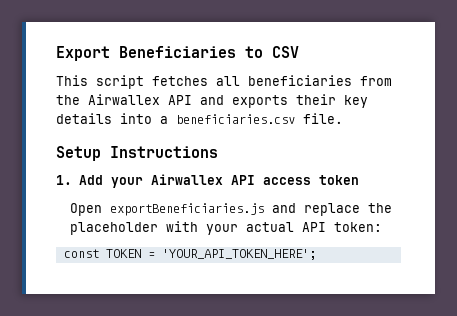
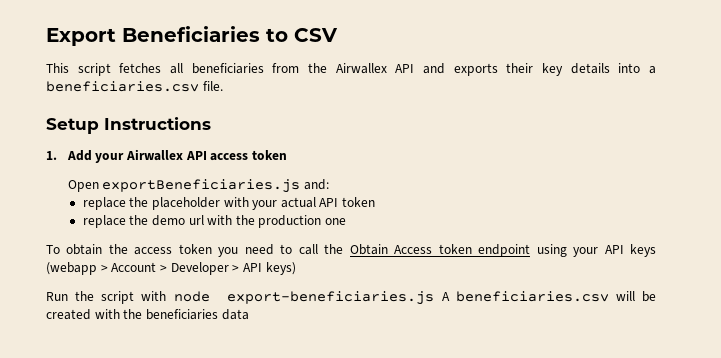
- Open exportBeneficiaries.js and replace the placeholder with your actual API token:
- const TOKEN = 'YOUR_API_TOKEN_HERE';
+ Open exportBeneficiaries.js and:
+ replace the placeholder with your actual API token
+ replace the demo url with the production one
+ To obtain the access token you need to call the Obtain Access token endpoint using your API keys (webapp > Account > Developer > API keys)
+ Run the script with node export-beneficiaries.js A beneficiaries.csv will be created with the beneficiaries data

